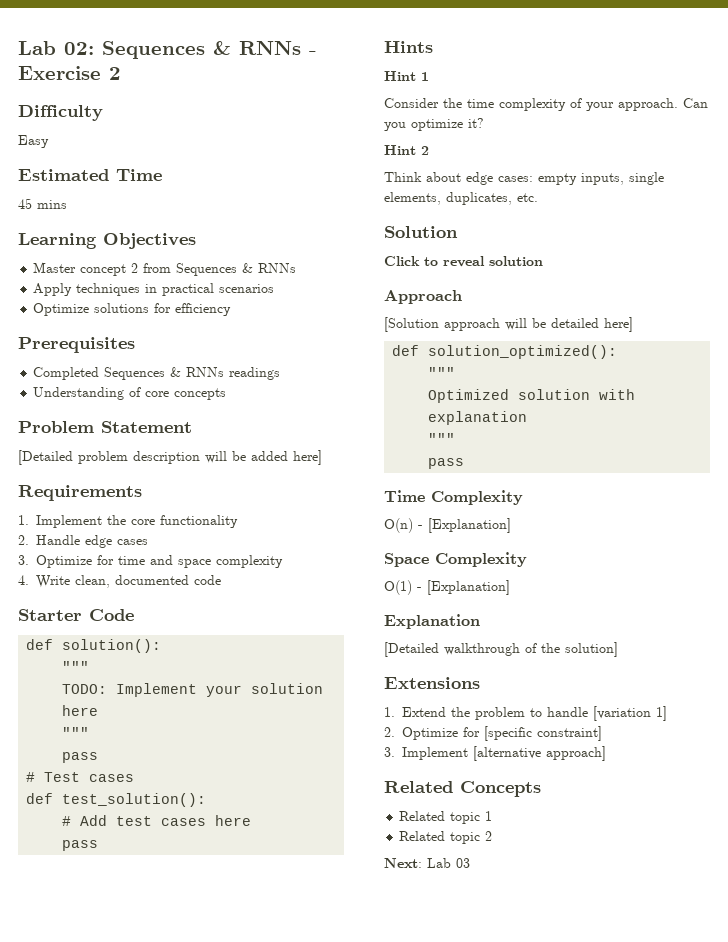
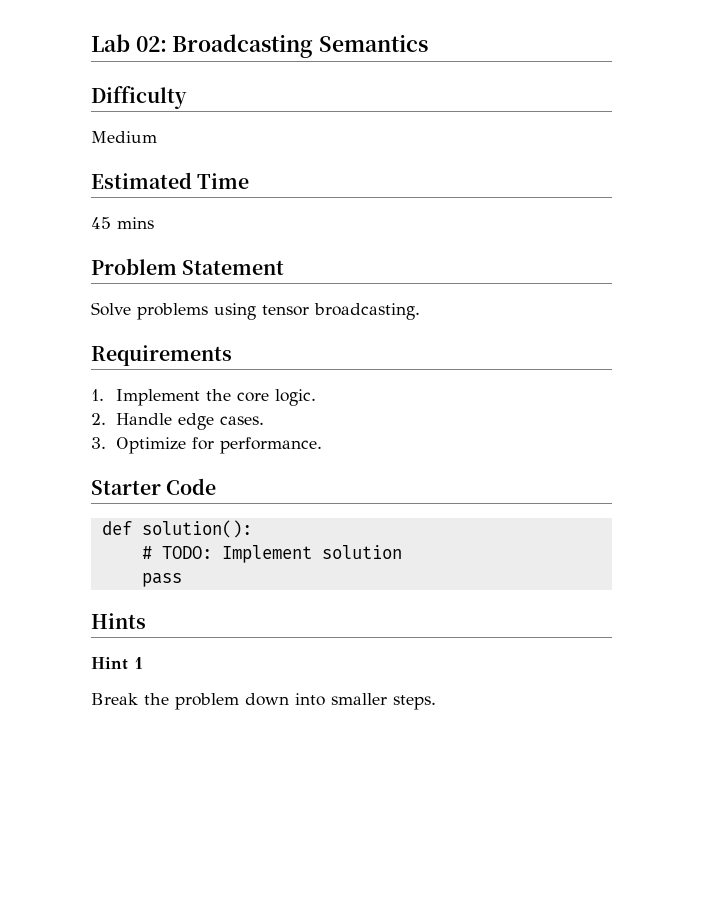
- Lab 02: Sequences & RNNs - Exercise 2
+ Lab 02: Broadcasting Semantics
- Easy
+ Medium
- Learning Objectives
- Master concept 2 from Sequences & RNNs
- Apply techniques in practical scenarios
- Optimize solutions for efficiency
- Prerequisites
- Completed Sequences & RNNs readings
- Understanding of core concepts
  Problem Statement
- [Detailed problem description will be added here]
+ Solve problems using tensor broadcasting.
- 1. Implement the core functionality
+ 1. Implement the core logic.
- 2. Handle edge cases
+ 2. Handle edge cases.
- 3. Optimize for time and space complexity
- 4. Write clean, documented code
+ 3. Optimize for performance.
  def solution():
- """
- TODO: Implement your solution here
- """
- pass
- # Test cases
- def test_solution():
- # Add test cases here
+ # TODO: Implement solution
  pass
  Hints
  Hint 1
- Consider the time complexity of your approach. Can you optimize it?
- Hint 2
- Think about edge cases: empty inputs, single elements, duplicates, etc.
- Solution
- Click to reveal solution
- Approach
- [Solution approach will be detailed here]
- def solution_optimized():
- """
- Optimized solution with explanation
- """
- pass
- Time Complexity
- O(n) - [Explanation]
- Space Complexity
- O(1) - [Explanation]
- Explanation
- [Detailed walkthrough of the solution]
- Extensions
- 1. Extend the problem to handle [variation 1]
- 2. Optimize for [specific constraint]
- 3. Implement [alternative approach]
- Related Concepts
- Related topic 1
- Related topic 2
- Next: Lab 03
+ Break the problem down into smaller steps.

